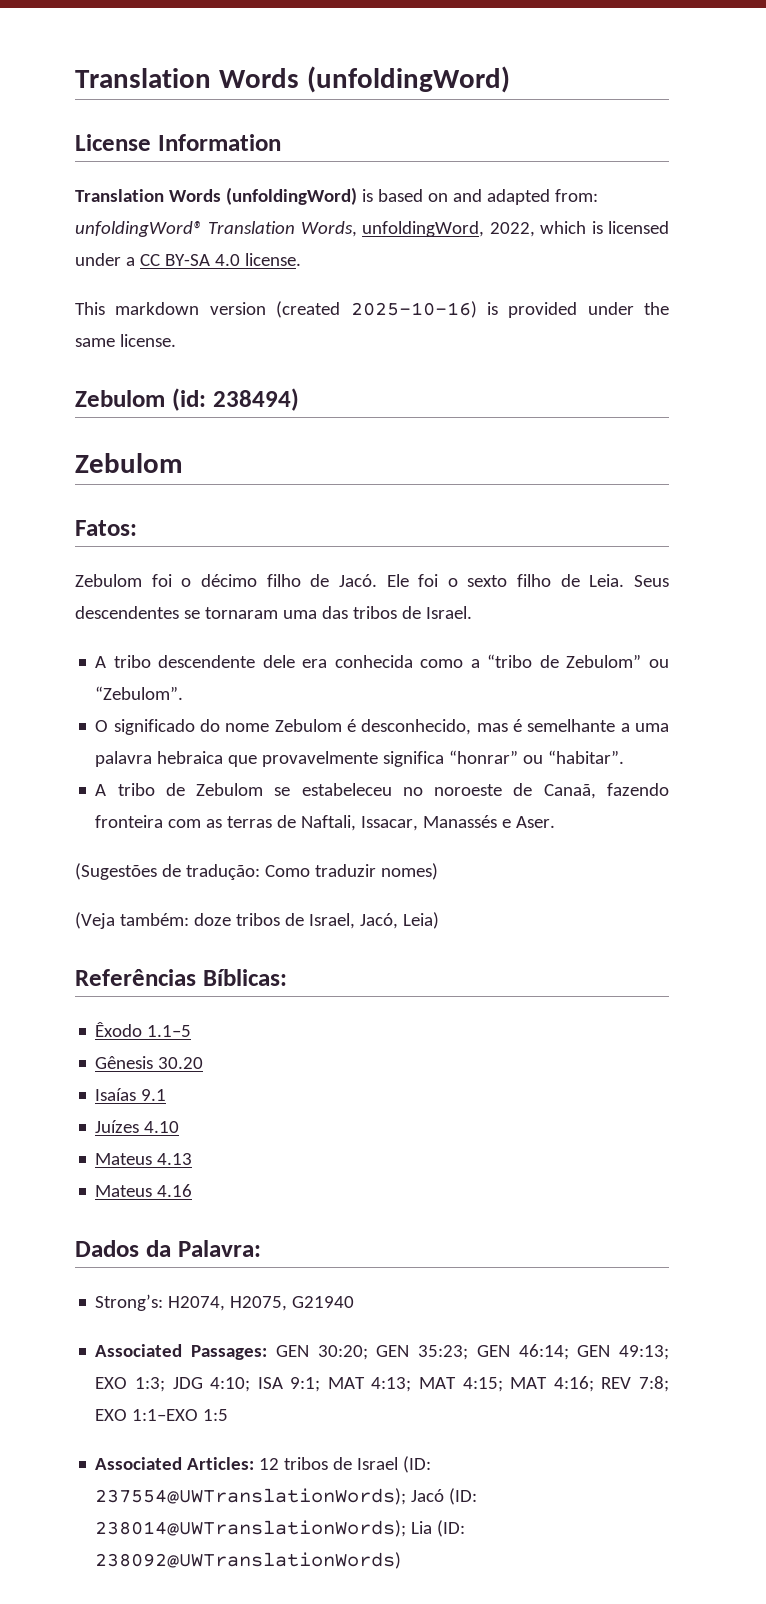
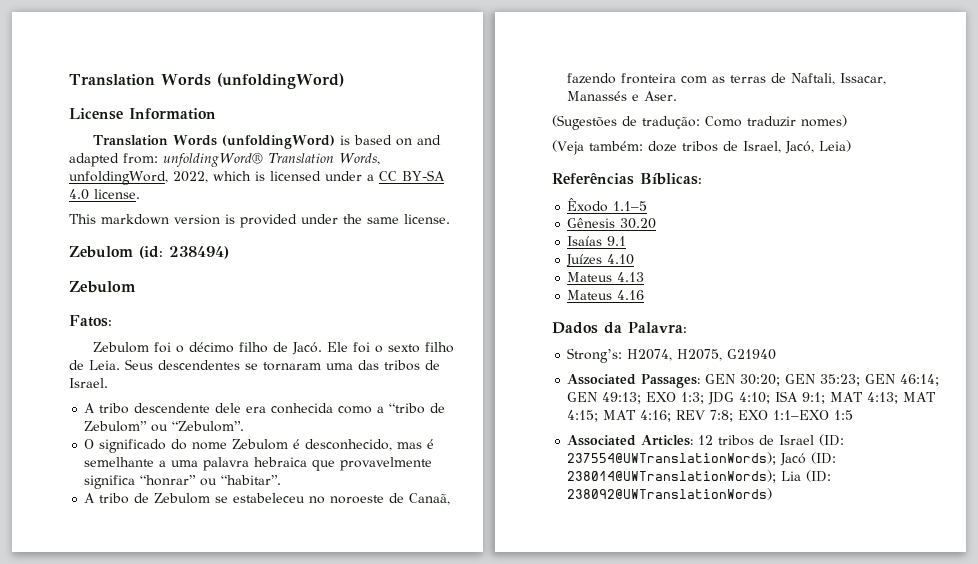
- This markdown version (created 2025-10-16) is provided under the same license.
+ This markdown version is provided under the same license.

